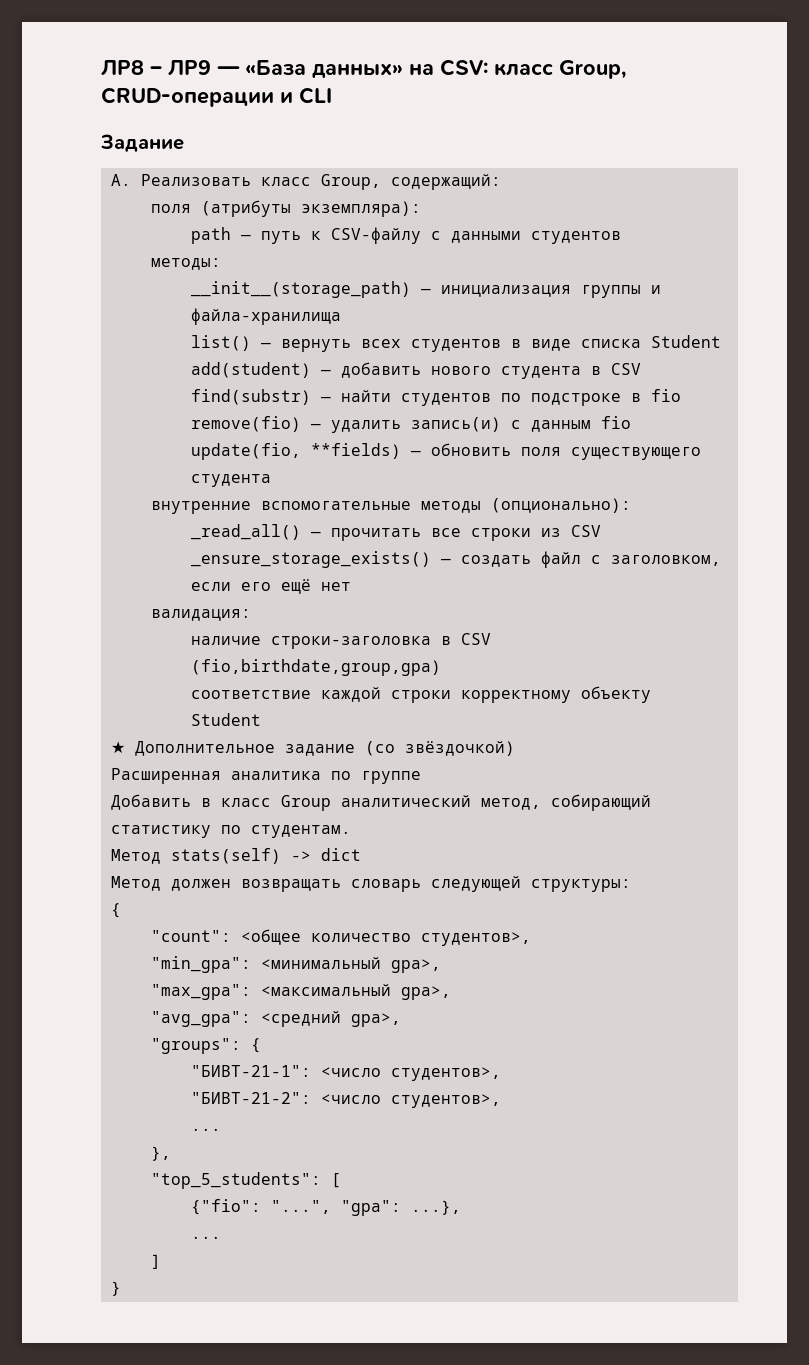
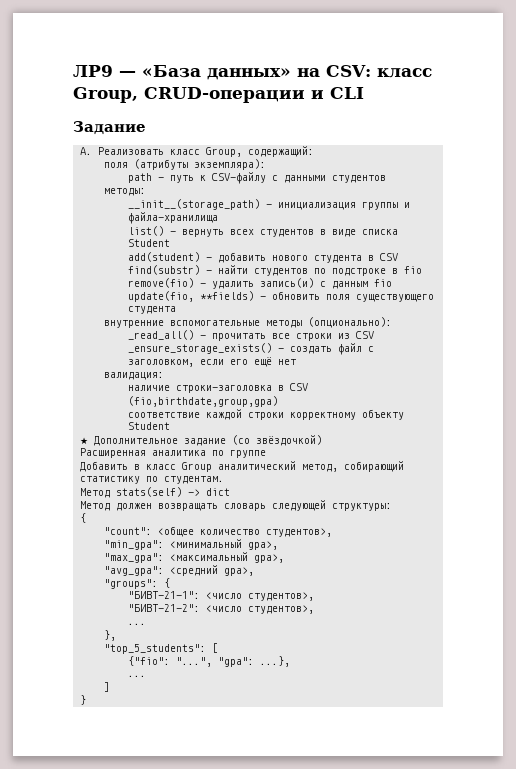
- ЛР8 – ЛР9 — «База данных» на CSV: класс Group, CRUD-операции и CLI
+ ЛР9 — «База данных» на CSV: класс Group, CRUD-операции и CLI

